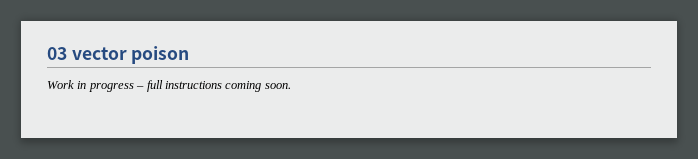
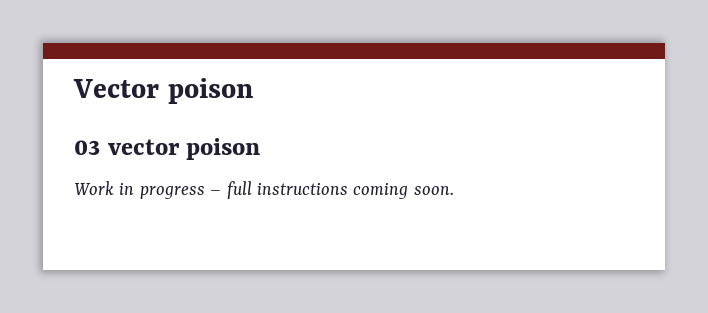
+ Vector poison

